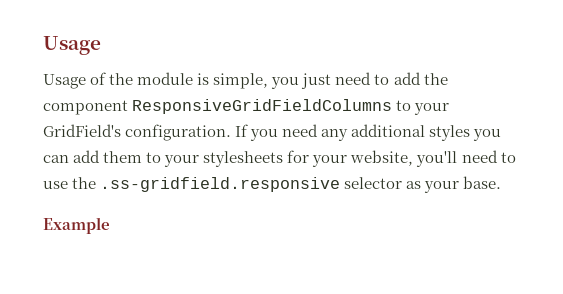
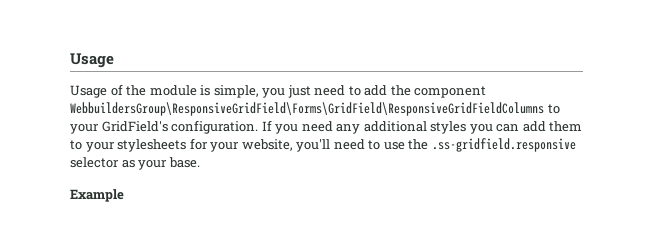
- Usage of the module is simple, you just need to add the component ResponsiveGridFieldColumns to your GridField's configuration.
+ Usage of the module is simple, you just need to add the component WebbuildersGroup\ResponsiveGridField\Forms\GridField\ResponsiveGridFieldColumns to your GridField's configuration.

